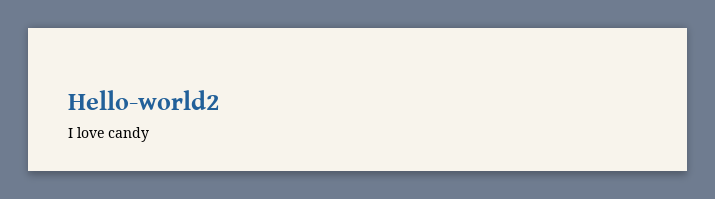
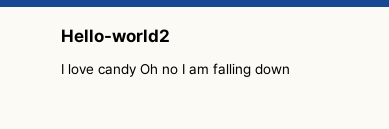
- I love candy
+ I love candy Oh no I am falling down

